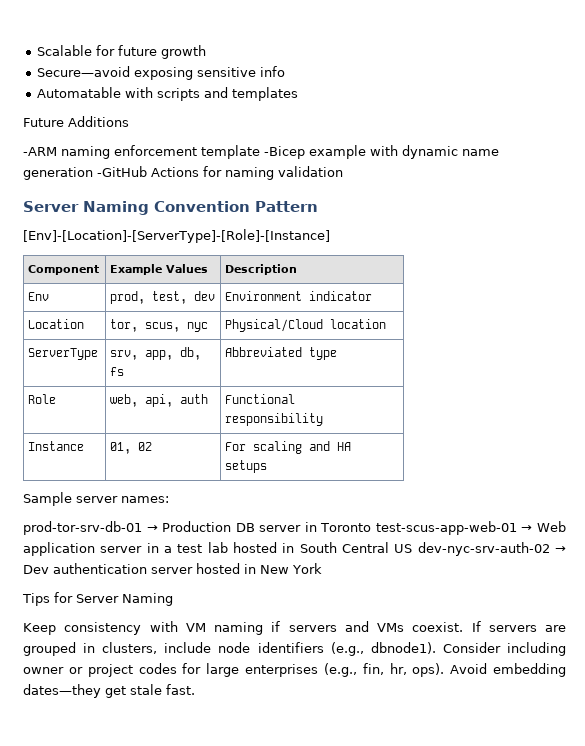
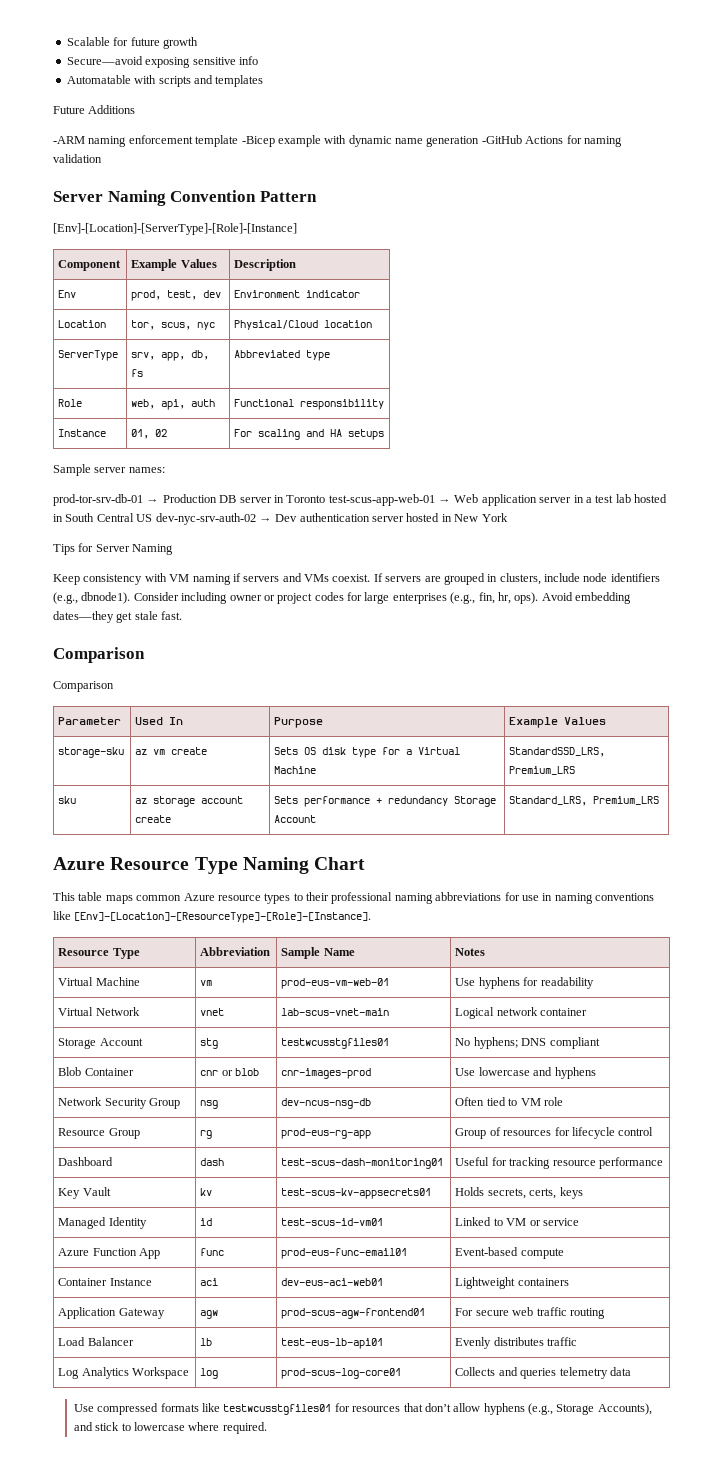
  Avoid embedding dates—they get stale fast.
+ Comparison
+ Comparison
+ Parameter | Used In | Purpose | Example Values
+ storage-sku | az vm create | Sets OS disk type for a Virtual Machine | StandardSSD_LRS, Premium_LRS
+ sku | az storage account create | Sets performance + redundancy Storage Account | Standard_LRS, Premium_LRS
+ Azure Resource Type Naming Chart
+ This table maps common Azure resource types to their professional naming abbreviations for use in naming conventions like [Env]-[Location]-[ResourceType]-[Role]-[Instance].
+ Resource Type | Abbreviation | Sample Name | Notes
+ Virtual Machine | vm | prod-eus-vm-web-01 | Use hyphens for readability
+ Virtual Network | vnet | lab-scus-vnet-main | Logical network container
+ Storage Account | stg | testwcusstgfiles01 | No hyphens; DNS compliant
+ Blob Container | cnr or blob | cnr-images-prod | Use lowercase and hyphens
+ Network Security Group | nsg | dev-ncus-nsg-db | Often tied to VM role
+ Resource Group | rg | prod-eus-rg-app | Group of resources for lifecycle control
+ Dashboard | dash | test-scus-dash-monitoring01 | Useful for tracking resource performance
+ Key Vault | kv | test-scus-kv-appsecrets01 | Holds secrets, certs, keys
+ Managed Identity | id | test-scus-id-vm01 | Linked to VM or service
+ Azure Function App | func | prod-eus-func-email01 | Event-based compute
+ Container Instance | aci | dev-eus-aci-web01 | Lightweight containers
+ Application Gateway | agw | prod-scus-agw-frontend01 | For secure web traffic routing
+ Load Balancer | lb | test-eus-lb-api01 | Evenly distributes traffic
+ Log Analytics Workspace | log | prod-scus-log-core01 | Collects and queries telemetry data
+ Use compressed formats like testwcusstgfiles01 for resources that don’t allow hyphens (e.g., Storage Accounts), and stick to lowercase where required.

